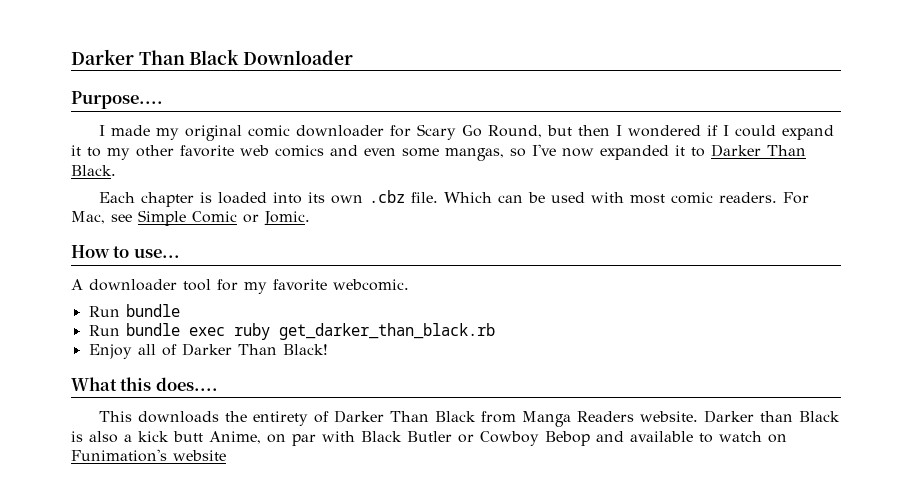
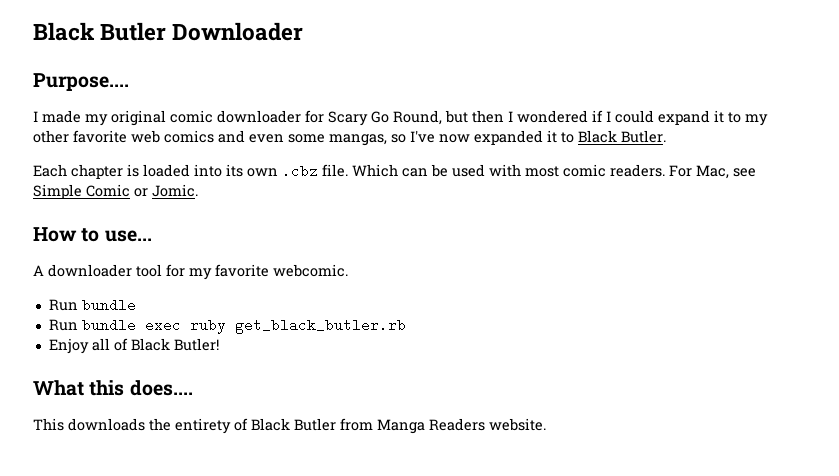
- Darker Than Black Downloader
+ Black Butler Downloader
- I made my original comic downloader for Scary Go Round, but then I wondered if I could expand it to my other favorite web comics and even some mangas, so I've now expanded it to Darker Than Black.
+ I made my original comic downloader for Scary Go Round, but then I wondered if I could expand it to my other favorite web comics and even some mangas, so I've now expanded it to Black Butler.
- Run bundle exec ruby get_darker_than_black.rb
+ Run bundle exec ruby get_black_butler.rb
- Enjoy all of Darker Than Black!
+ Enjoy all of Black Butler!
- This downloads the entirety of Darker Than Black from Manga Readers website. Darker than Black is also a kick butt Anime, on par with Black Butler or Cowboy Bebop and available to watch on Funimation's website
+ This downloads the entirety of Black Butler from Manga Readers website.

